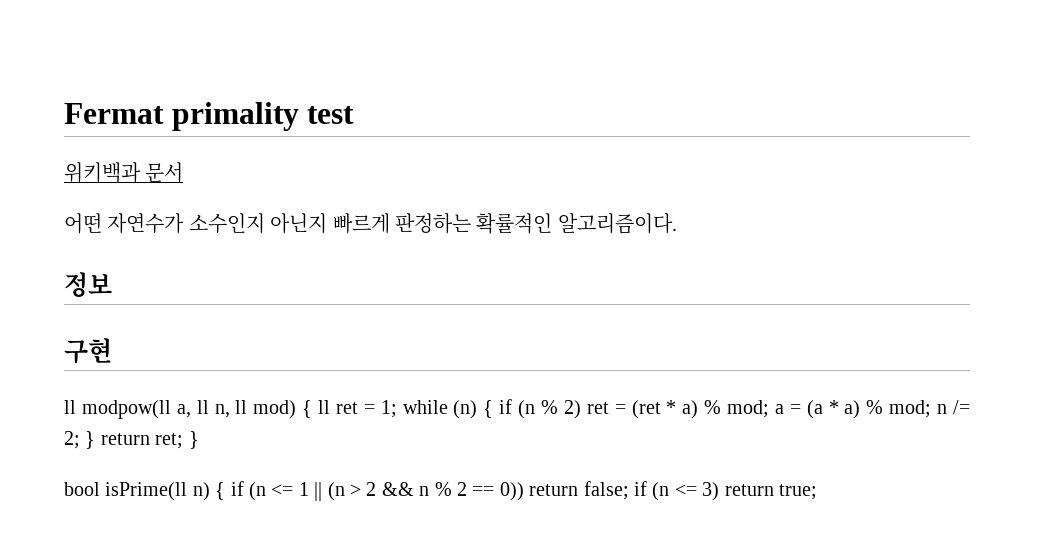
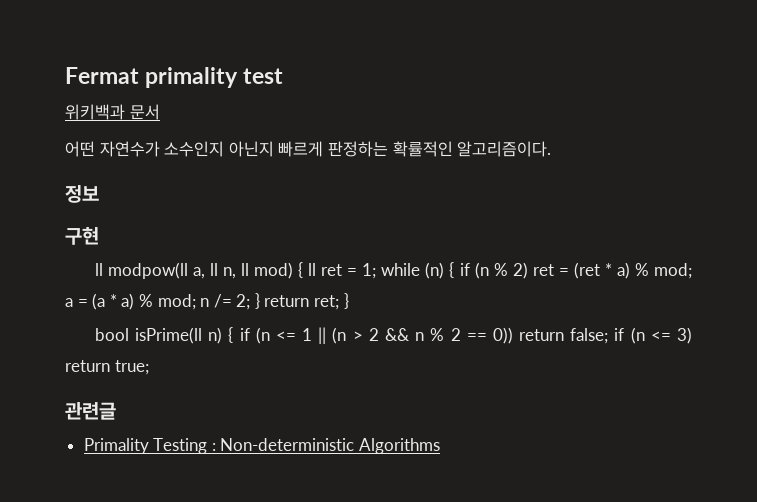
+ 관련글
+ Primality Testing : Non-deterministic Algorithms

